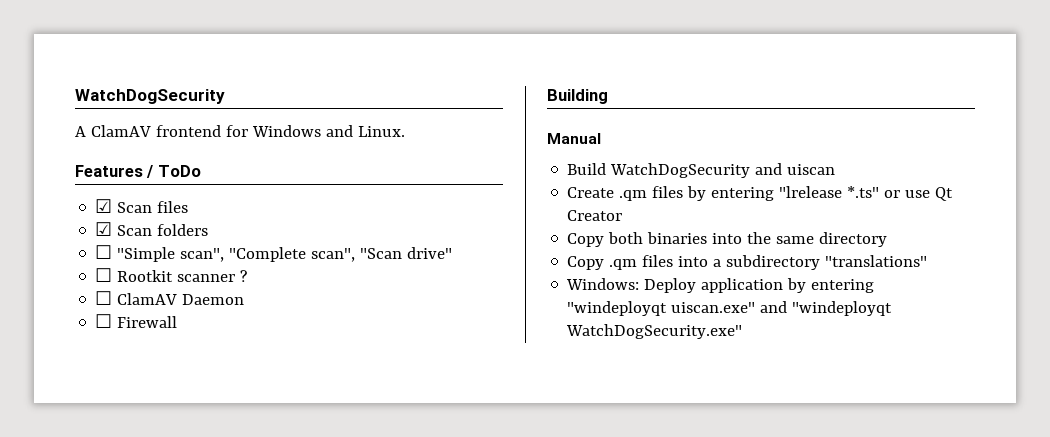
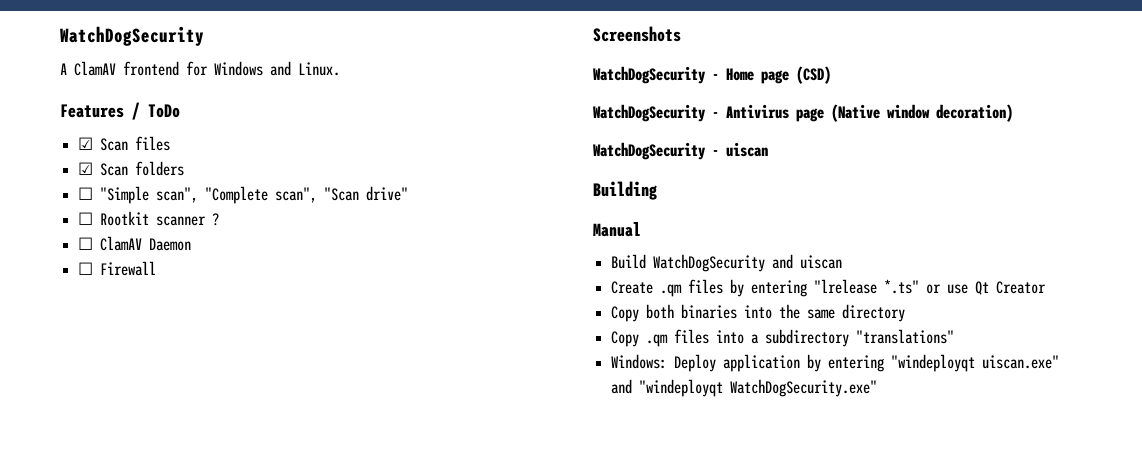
+ Screenshots
+ WatchDogSecurity - Home page (CSD)
+ WatchDogSecurity - Antivirus page (Native window decoration)
+ WatchDogSecurity - uiscan

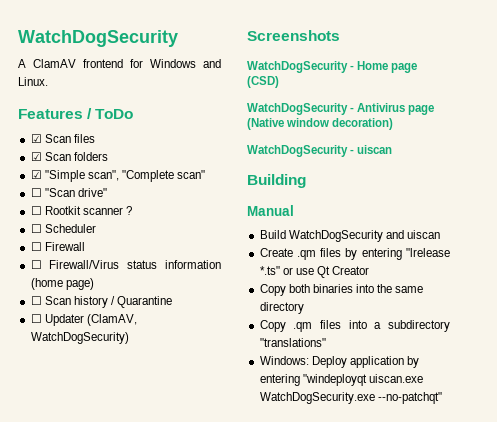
- ☐ "Simple scan", "Complete scan", "Scan drive"
+ ☑ "Simple scan", "Complete scan"
+ ☐ "Scan drive"
- ☐ ClamAV Daemon
+ ☐ Scheduler
+ ☐ Firewall/Virus status information (home page)
+ ☐ Scan history / Quarantine
+ ☐ Updater (ClamAV, WatchDogSecurity)
- Windows: Deploy application by entering "windeployqt uiscan.exe" and "windeployqt WatchDogSecurity.exe"
+ Windows: Deploy application by entering "windeployqt uiscan.exe WatchDogSecurity.exe --no-patchqt"

